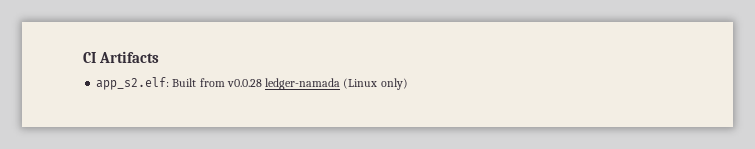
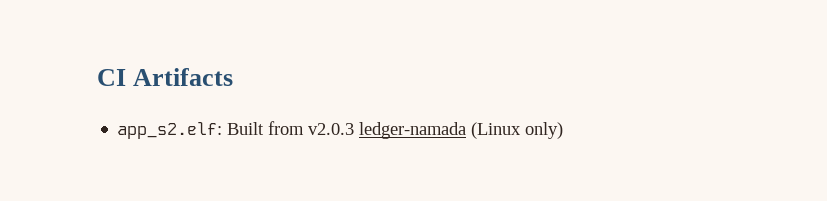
- app_s2.elf: Built from v0.0.28 ledger-namada (Linux only)
+ app_s2.elf: Built from v2.0.3 ledger-namada (Linux only)

